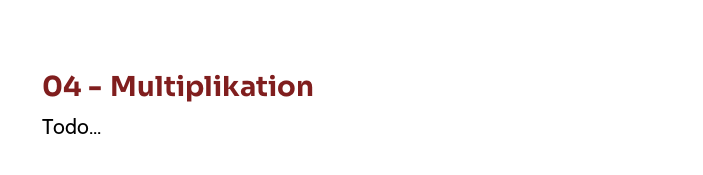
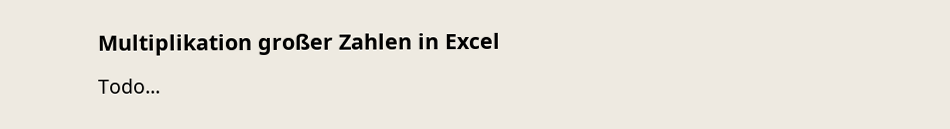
- 04 - Multiplikation
+ Multiplikation großer Zahlen in Excel

